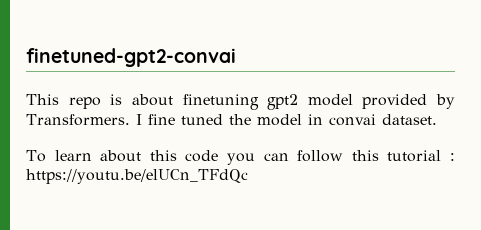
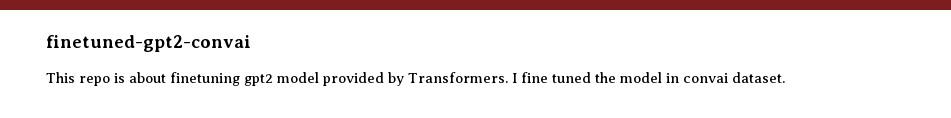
- To learn about this code you can follow this tutorial : https://youtu.be/elUCn_TFdQc

